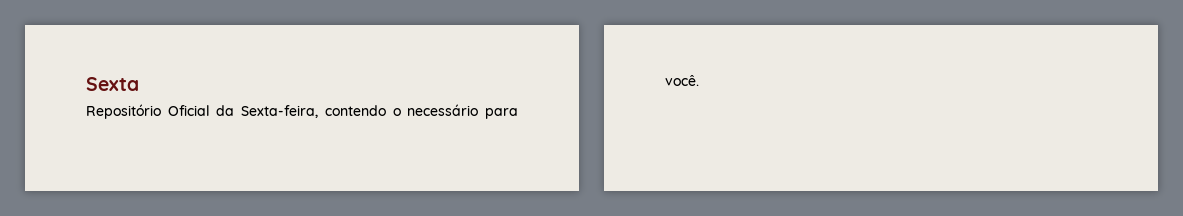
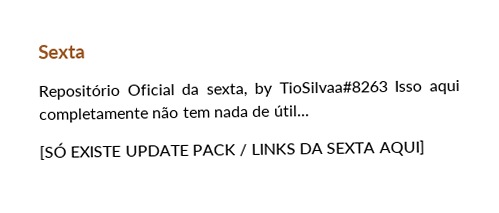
- Repositório Oficial da Sexta-feira, contendo o necessário para você.
+ Repositório Oficial da sexta, by TioSilvaa#8263 Isso aqui completamente não tem nada de útil...
+ [SÓ EXISTE UPDATE PACK / LINKS DA SEXTA AQUI]

